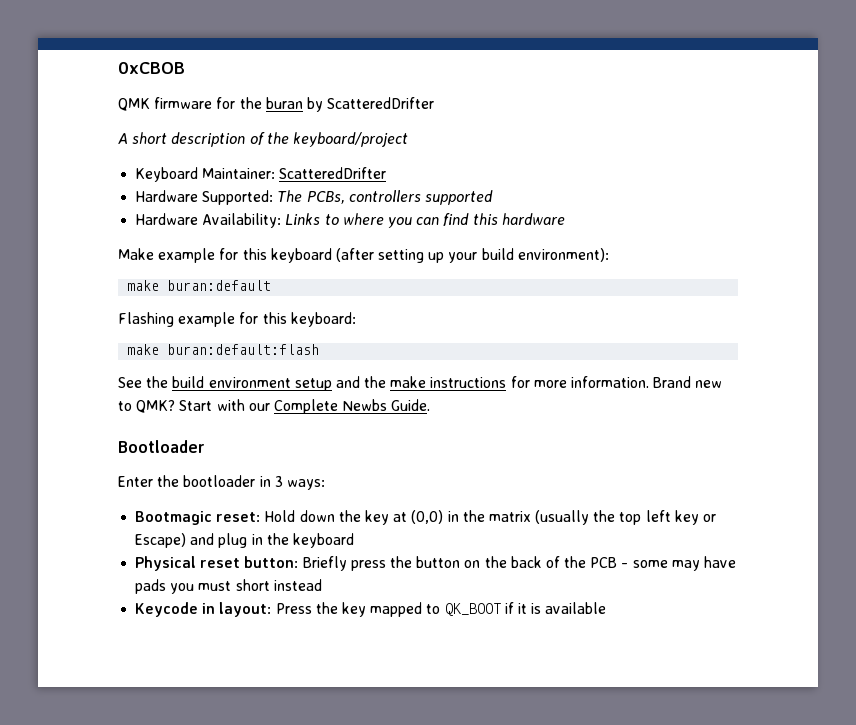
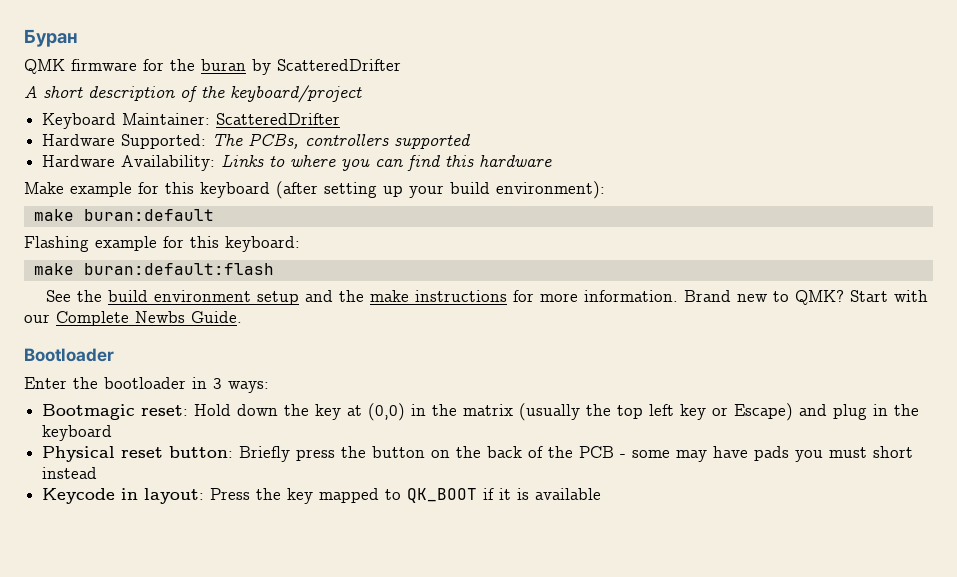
- 0xCBOB
+ Буран

